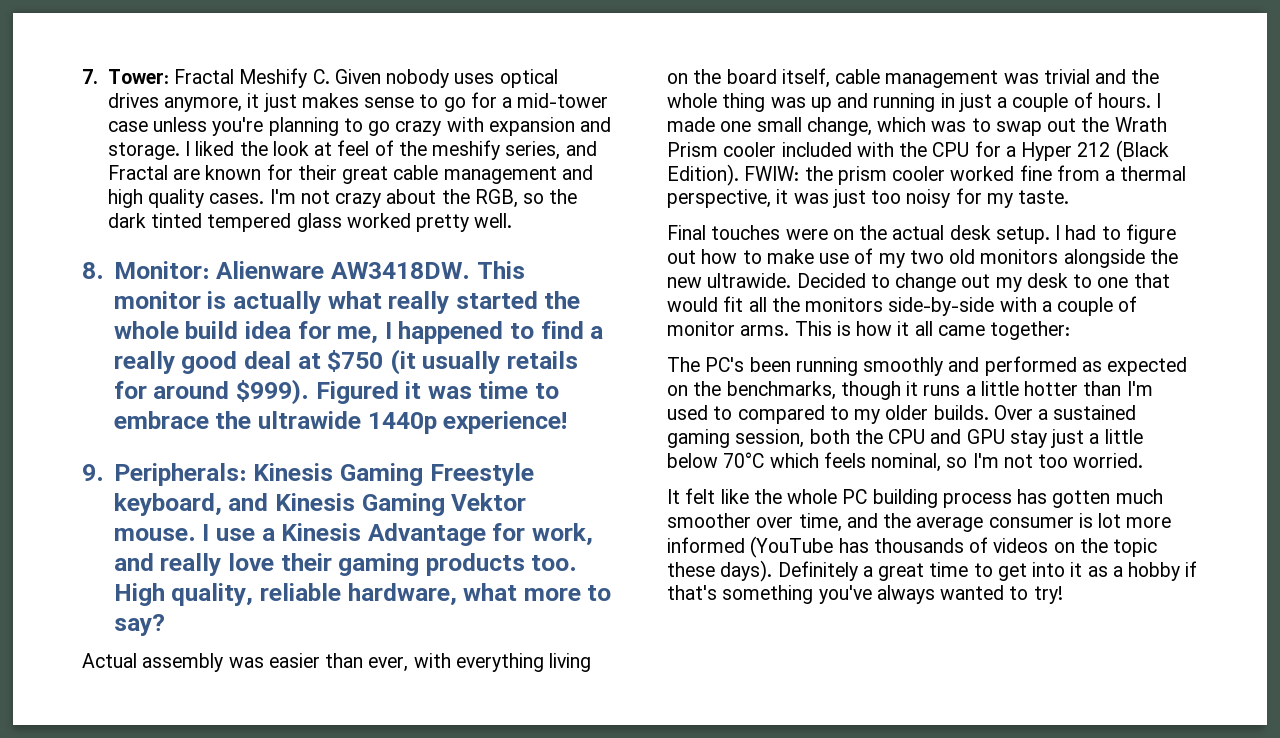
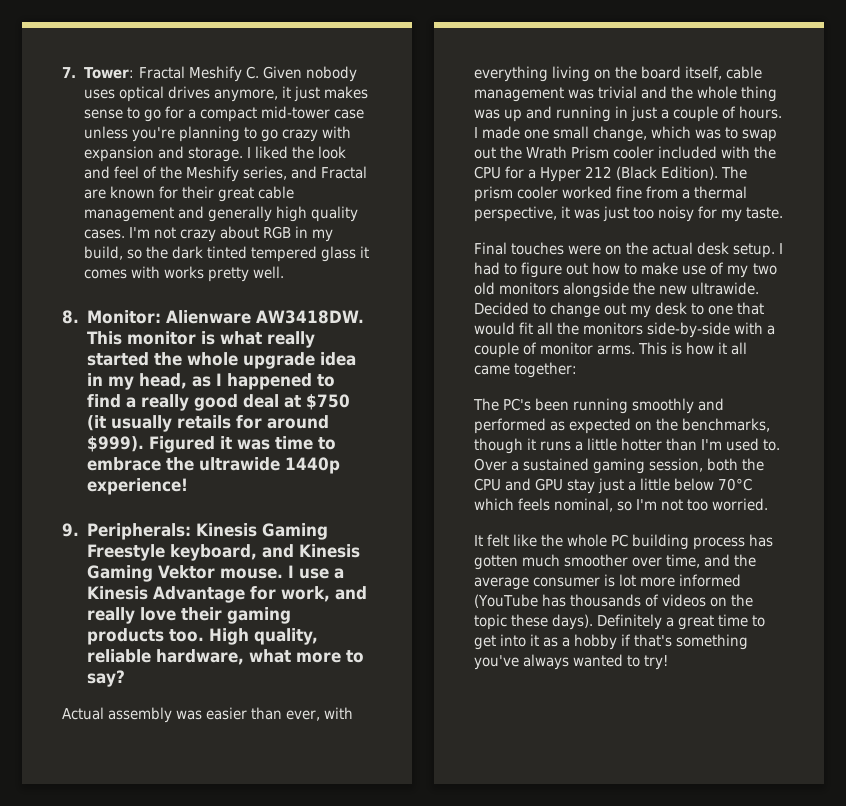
- 7. Tower: Fractal Meshify C. Given nobody uses optical drives anymore, it just makes sense to go for a mid-tower case unless you're planning to go crazy with expansion and storage.
+ 7. Tower: Fractal Meshify C. Given nobody uses optical drives anymore, it just makes sense to go for a compact mid-tower case unless you're planning to go crazy with expansion and storage.
- I liked the look at feel of the meshify series, and Fractal are known for their great cable management and high quality cases.
+ I liked the look and feel of the Meshify series, and Fractal are known for their great cable management and generally high quality cases.
- I'm not crazy about the RGB, so the dark tinted tempered glass worked pretty well.
+ I'm not crazy about RGB in my build, so the dark tinted tempered glass it comes with works pretty well.
- This monitor is actually what really started the whole build idea for me, I happened to find a really good deal at $750 (it usually retails for around $999).
+ This monitor is what really started the whole upgrade idea in my head, as I happened to find a really good deal at $750 (it usually retails for around $999).
- FWIW: the prism cooler worked fine from a thermal perspective, it was just too noisy for my taste.
+ The prism cooler worked fine from a thermal perspective, it was just too noisy for my taste.
- The PC's been running smoothly and performed as expected on the benchmarks, though it runs a little hotter than I'm used to compared to my older builds.
+ The PC's been running smoothly and performed as expected on the benchmarks, though it runs a little hotter than I'm used to.

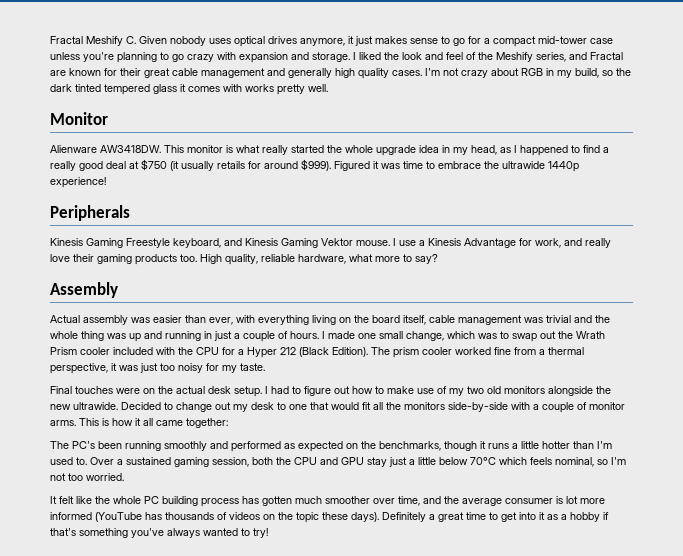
- 7. Tower: Fractal Meshify C. Given nobody uses optical drives anymore, it just makes sense to go for a compact mid-tower case unless you're planning to go crazy with expansion and storage.
+ Fractal Meshify C. Given nobody uses optical drives anymore, it just makes sense to go for a compact mid-tower case unless you're planning to go crazy with expansion and storage.
- 8. Monitor: Alienware AW3418DW.
+ Monitor
+ Alienware AW3418DW.
- 9. Peripherals: Kinesis Gaming Freestyle keyboard, and Kinesis Gaming Vektor mouse.
+ Peripherals
+ Kinesis Gaming Freestyle keyboard, and Kinesis Gaming Vektor mouse.
+ Assembly

